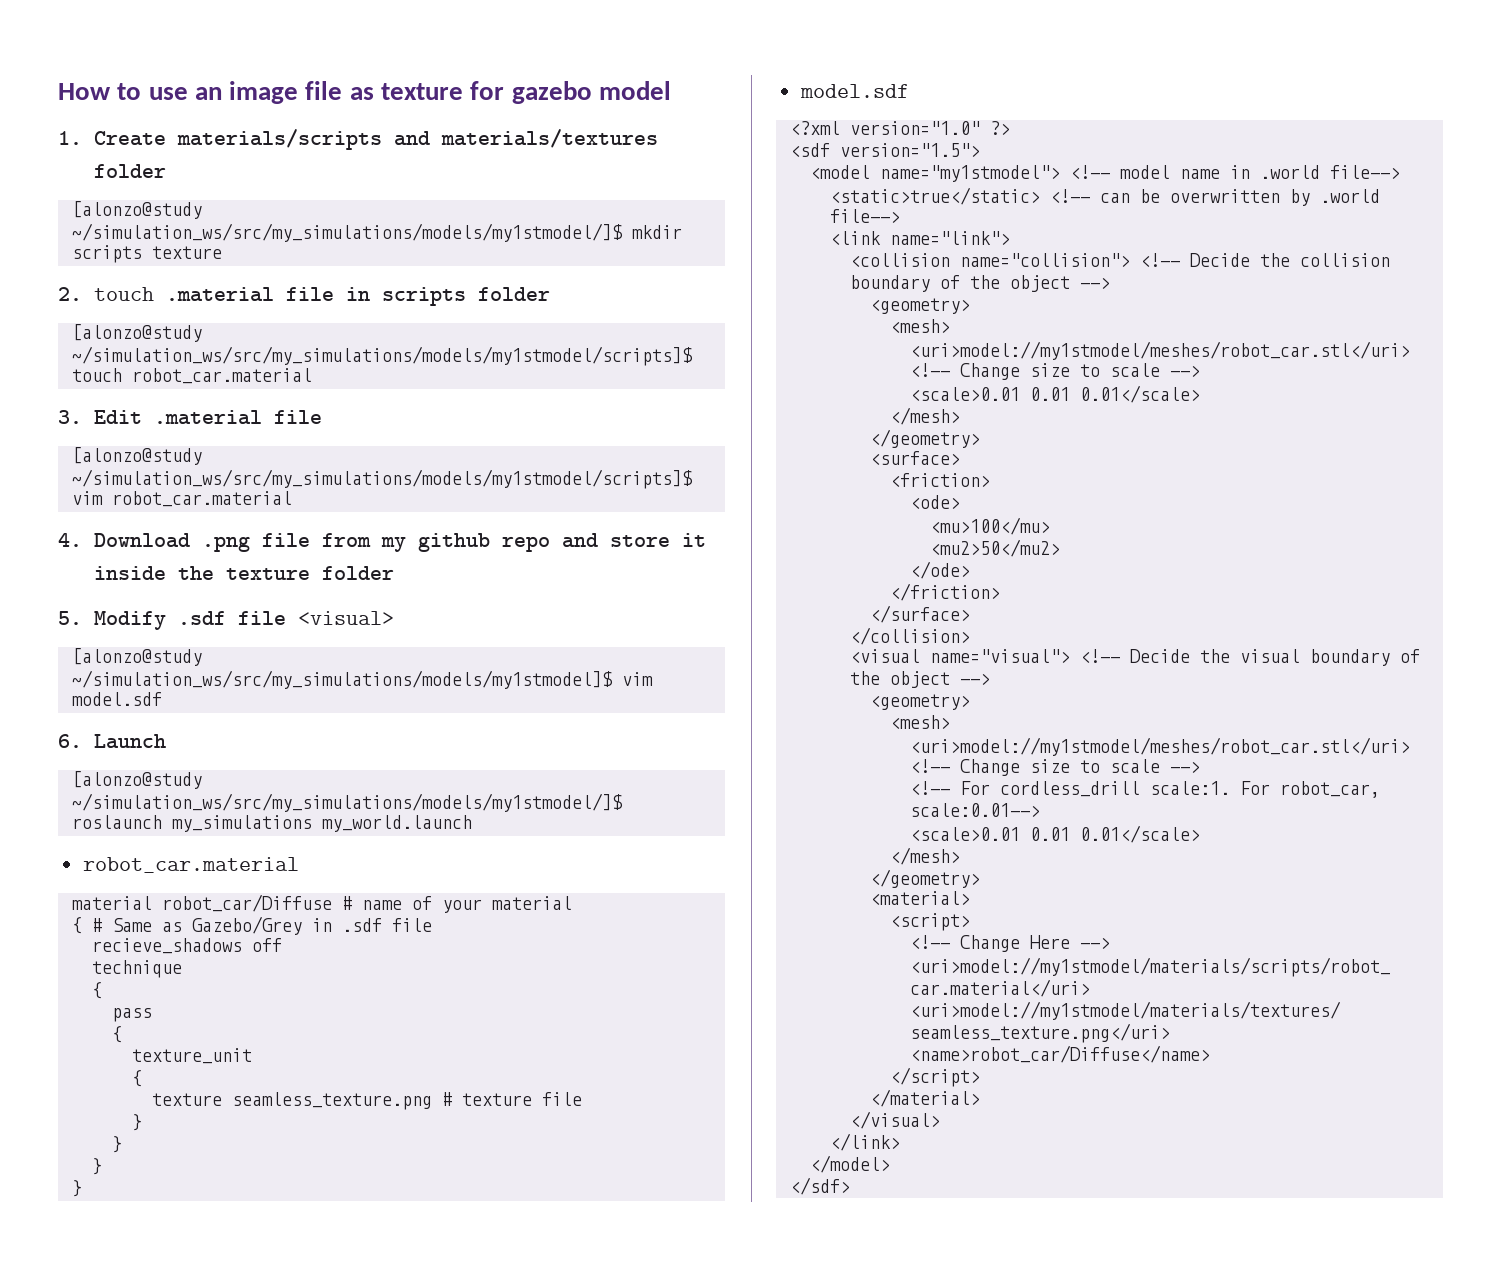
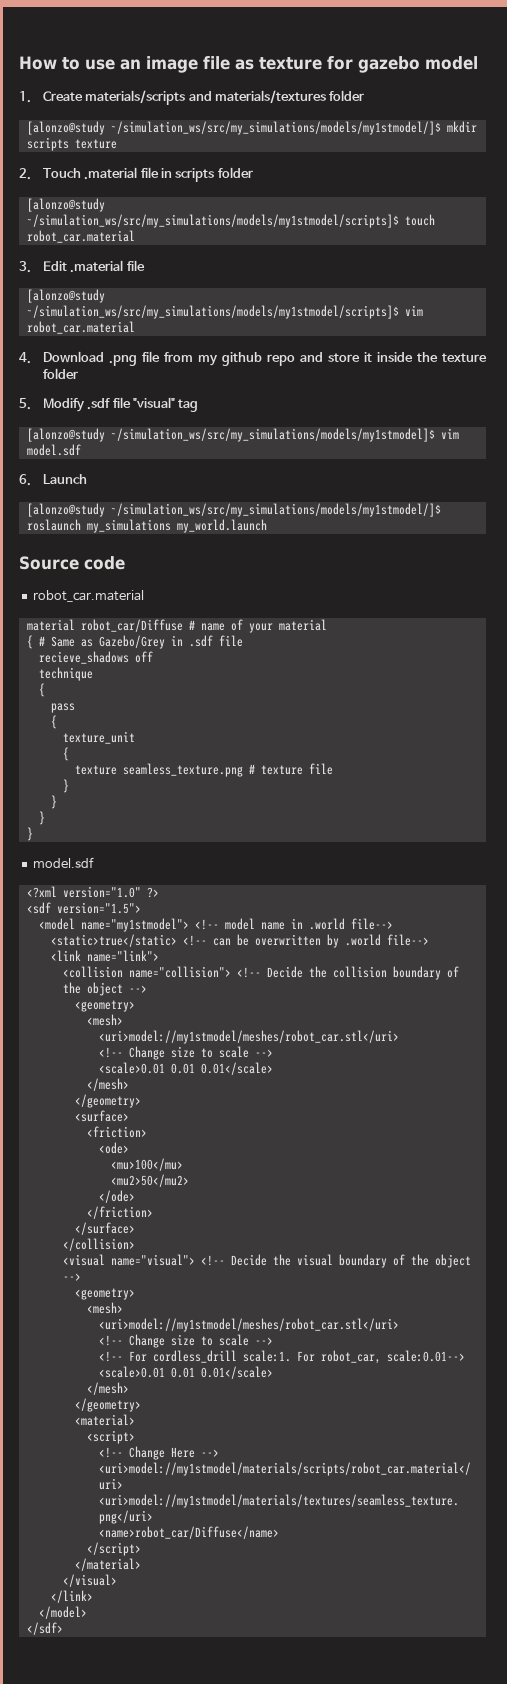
- 2. touch .material file in scripts folder
+ 2. Touch .material file in scripts folder
- 5. Modify .sdf file <visual>
+ 5. Modify .sdf file "visual" tag
+ Source code

